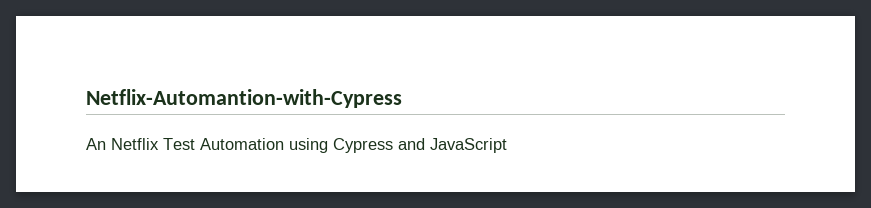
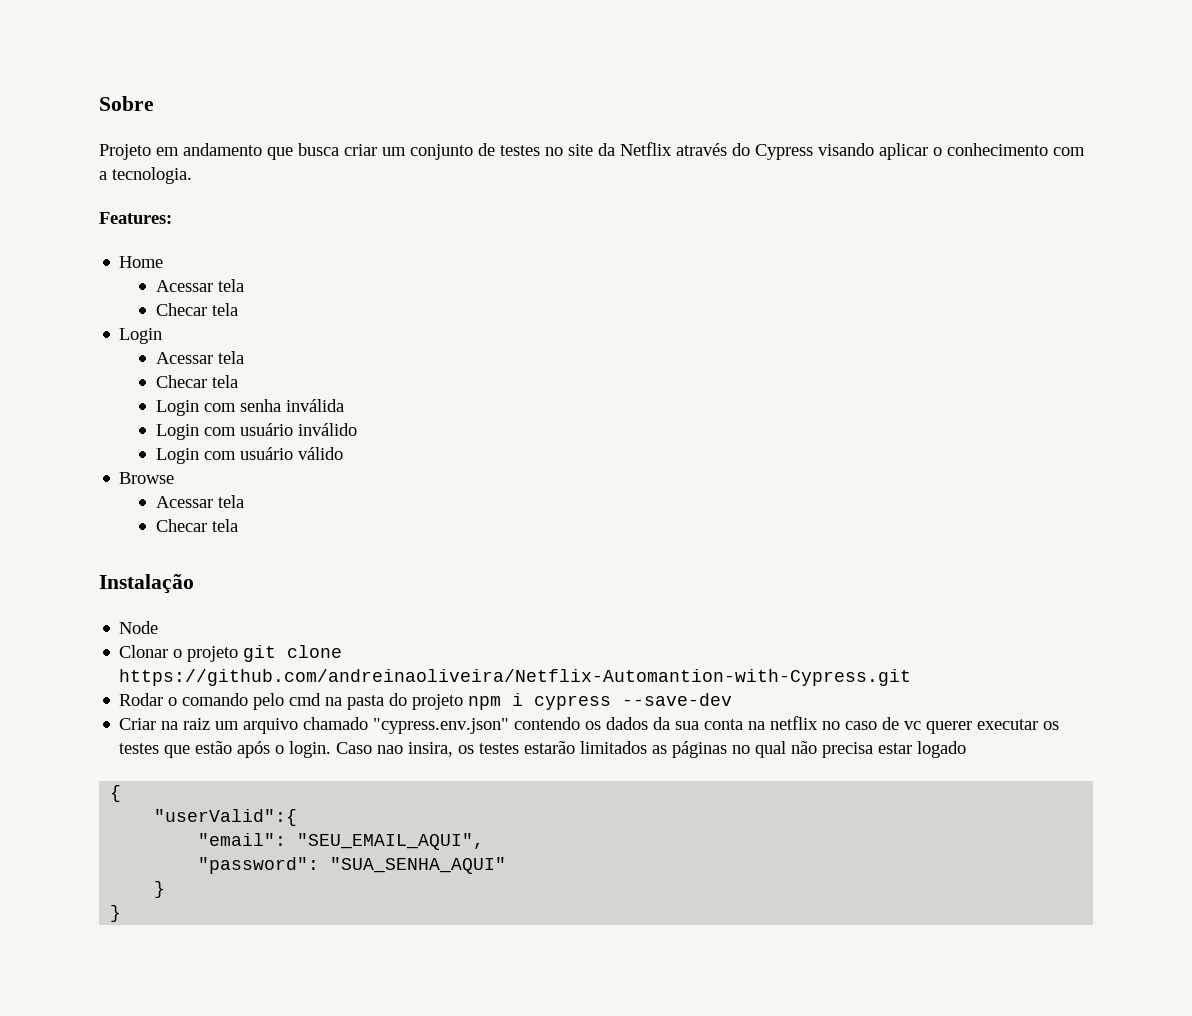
- Netflix-Automantion-with-Cypress
- An Netflix Test Automation using Cypress and JavaScript
+ Sobre
+ Projeto em andamento que busca criar um conjunto de testes no site da Netflix através do Cypress visando aplicar o conhecimento com a tecnologia.
+ Features:
+ Home
+ Acessar tela
+ Checar tela
+ Login
+ Acessar tela
+ Checar tela
+ Login com senha inválida
+ Login com usuário inválido
+ Login com usuário válido
+ Browse
+ Acessar tela
+ Checar tela
+ Instalação
+ Node
+ Clonar o projeto git clone https://github.com/andreinaoliveira/Netflix-Automantion-with-Cypress.git
+ Rodar o comando pelo cmd na pasta do projeto npm i cypress --save-dev
+ Criar na raiz um arquivo chamado "cypress.env.json" contendo os dados da sua conta na netflix no caso de vc querer executar os testes que estão após o login. Caso nao insira, os testes estarão limitados as páginas no qual não precisa estar logado
+ {
+ "userValid":{
+ "email": "SEU_EMAIL_AQUI",
+ "password": "SUA_SENHA_AQUI"
+ }
+ }

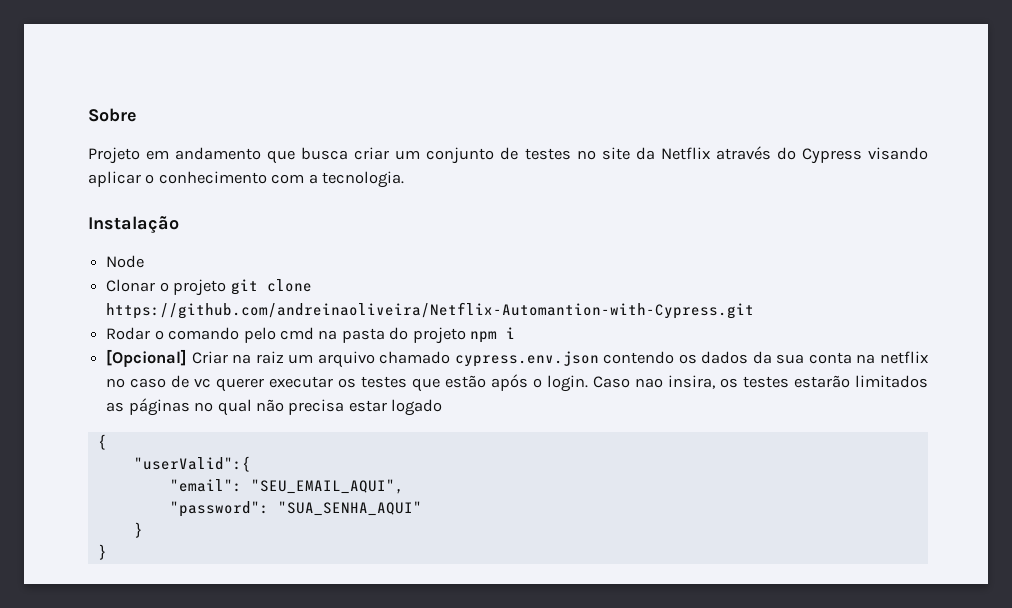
- Features:
- Home
- Acessar tela
- Checar tela
- Login
- Acessar tela
- Checar tela
- Login com senha inválida
- Login com usuário inválido
- Login com usuário válido
- Browse
- Acessar tela
- Checar tela
- Rodar o comando pelo cmd na pasta do projeto npm i cypress --save-dev
- Criar na raiz um arquivo chamado "cypress.env.json" contendo os dados da sua conta na netflix no caso de vc querer executar os testes que estão após o login.
+ Rodar o comando pelo cmd na pasta do projeto npm i
+ [Opcional] Criar na raiz um arquivo chamado cypress.env.json contendo os dados da sua conta na netflix no caso de vc querer executar os testes que estão após o login.

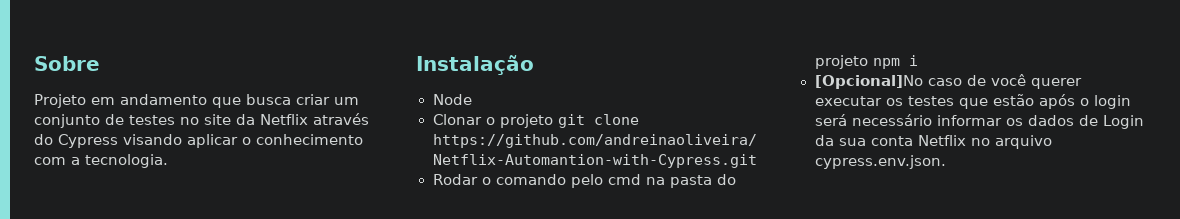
- [Opcional] Criar na raiz um arquivo chamado cypress.env.json contendo os dados da sua conta na netflix no caso de vc querer executar os testes que estão após o login. Caso nao insira, os testes estarão limitados as páginas no qual não precisa estar logado
- {
- "userValid":{
- "email": "SEU_EMAIL_AQUI",
- "password": "SUA_SENHA_AQUI"
- }
- }
+ [Opcional]No caso de você querer executar os testes que estão após o login será necessário informar os dados de Login da sua conta Netflix no arquivo cypress.env.json.

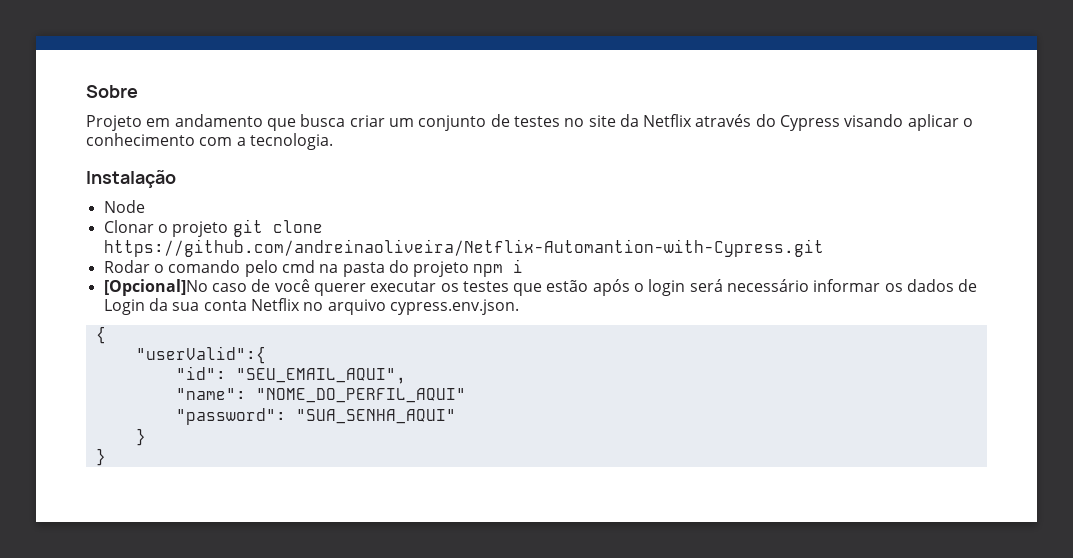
+ {
+ "userValid":{
+ "id": "SEU_EMAIL_AQUI",
+ "name": "NOME_DO_PERFIL_AQUI"
+ "password": "SUA_SENHA_AQUI"
+ }
+ }

